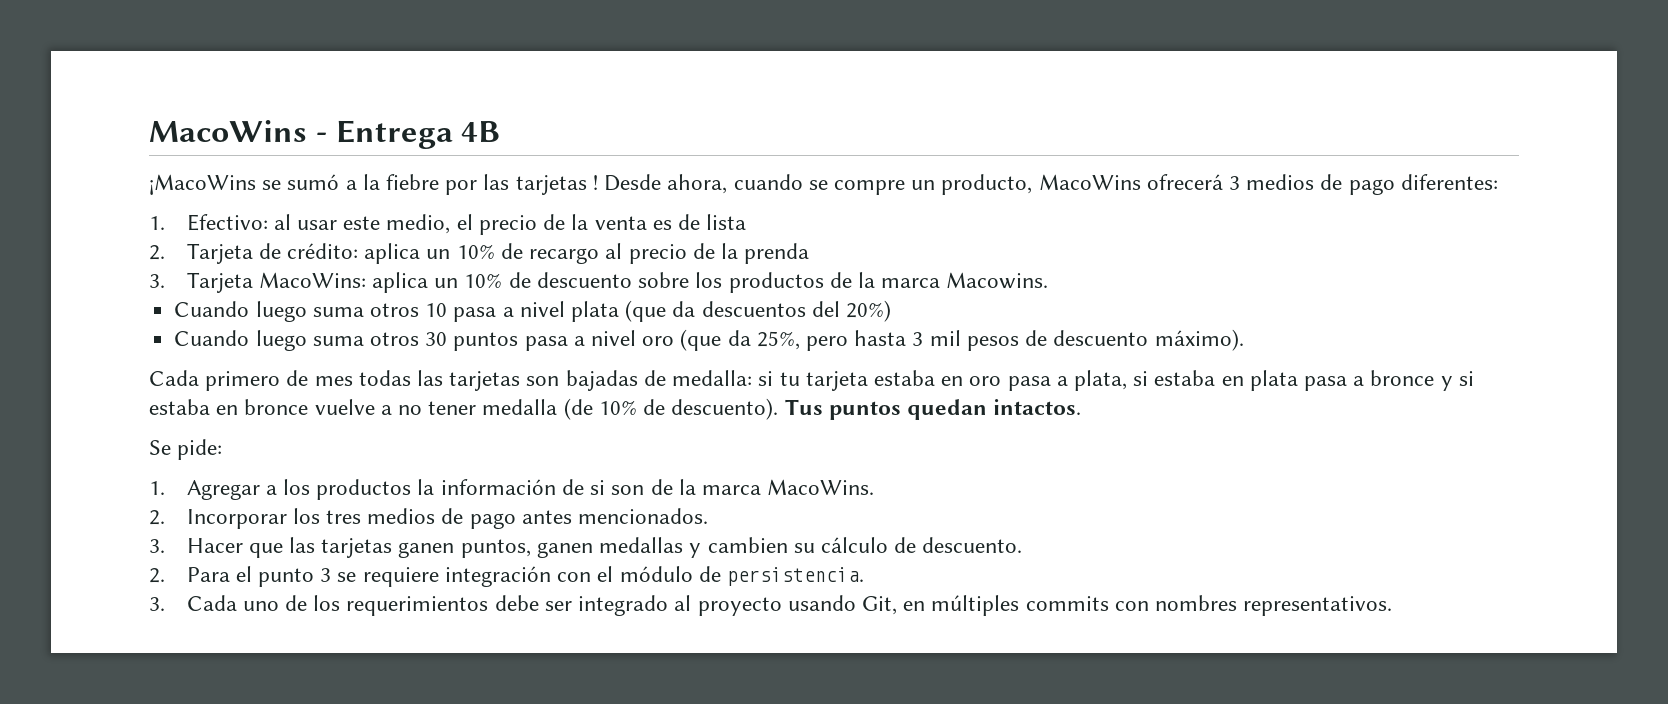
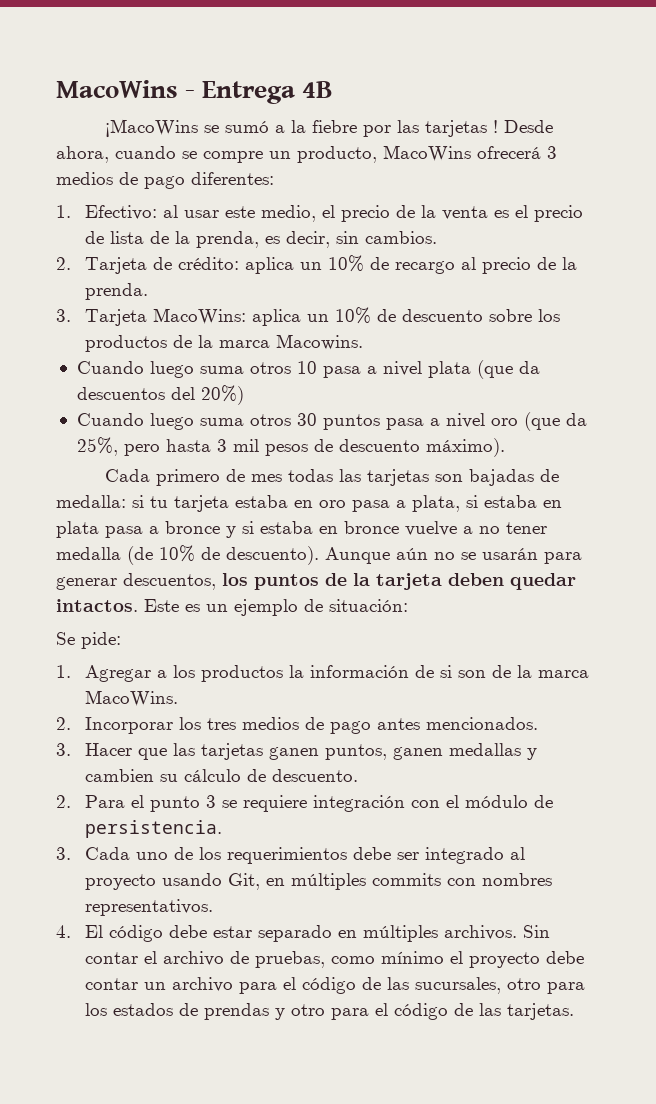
- 1. Efectivo: al usar este medio, el precio de la venta es de lista
+ 1. Efectivo: al usar este medio, el precio de la venta es el precio de lista de la prenda, es decir, sin cambios.
- 2. Tarjeta de crédito: aplica un 10% de recargo al precio de la prenda
+ 2. Tarjeta de crédito: aplica un 10% de recargo al precio de la prenda.
- Tus puntos quedan intactos.
+ Aunque aún no se usarán para generar descuentos, los puntos de la tarjeta deben quedar intactos. Este es un ejemplo de situación:
+ 4. El código debe estar separado en múltiples archivos. Sin contar el archivo de pruebas, como mínimo el proyecto debe contar un archivo para el código de las sucursales, otro para los estados de prendas y otro para el código de las tarjetas.

